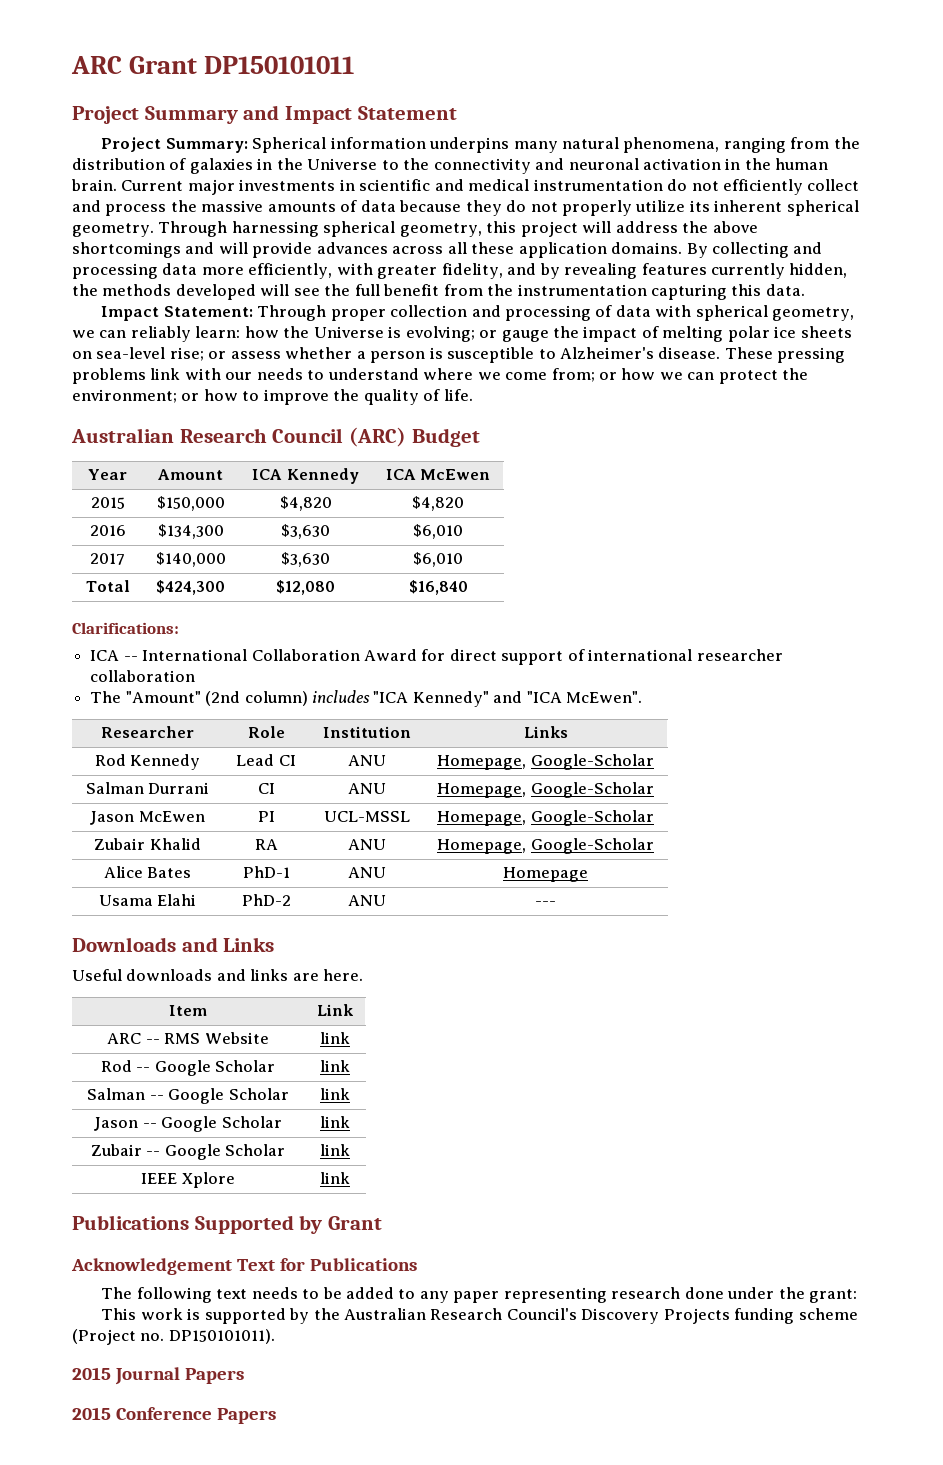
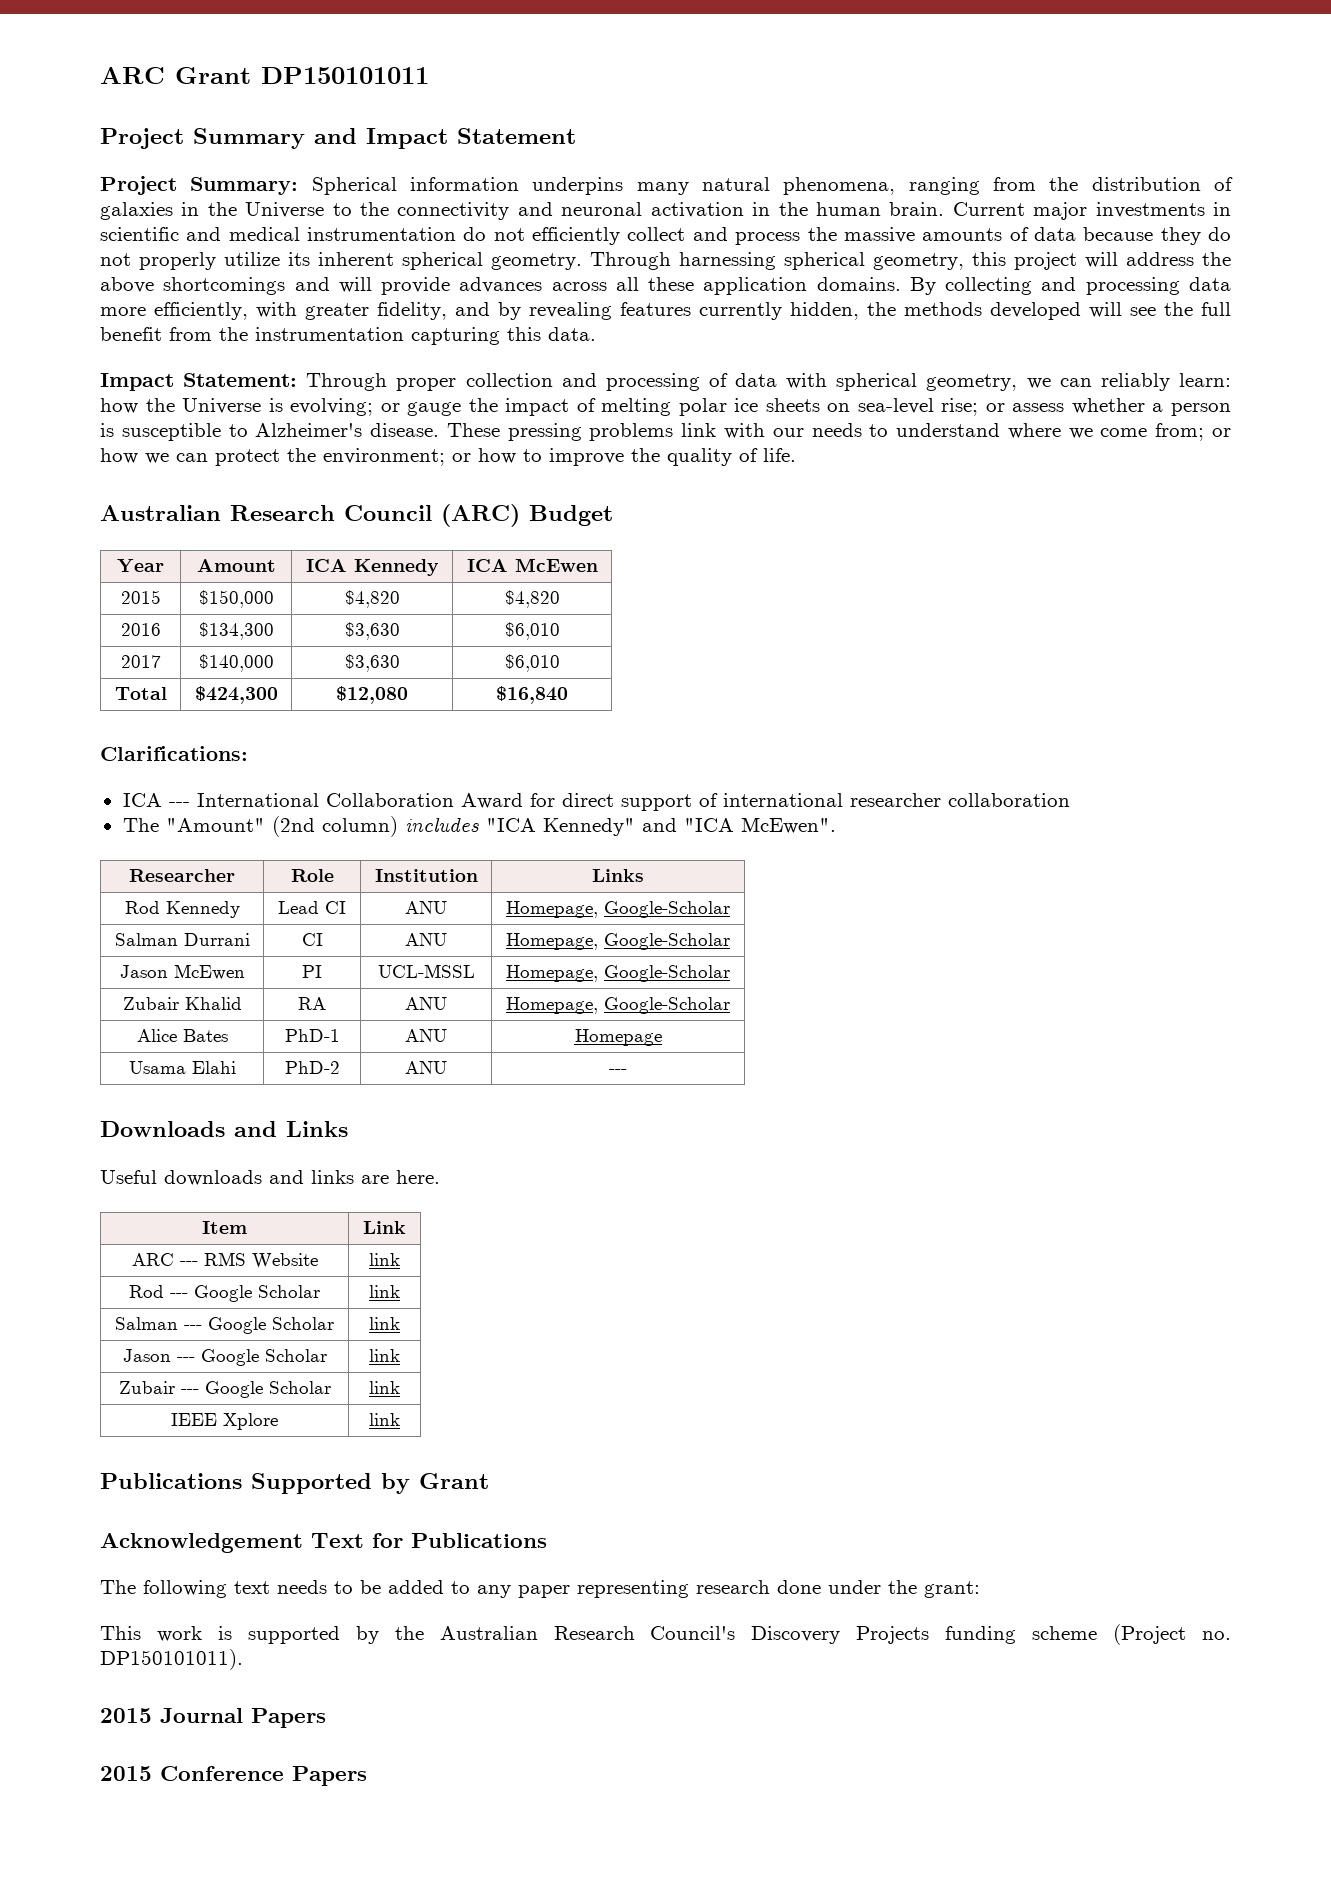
- ICA -- International Collaboration Award for direct support of international researcher collaboration
+ ICA --- International Collaboration Award for direct support of international researcher collaboration
- ARC -- RMS Website | link
+ ARC --- RMS Website | link
- Rod -- Google Scholar | link
+ Rod --- Google Scholar | link
- Salman -- Google Scholar | link
+ Salman --- Google Scholar | link
- Jason -- Google Scholar | link
+ Jason --- Google Scholar | link
- Zubair -- Google Scholar | link
+ Zubair --- Google Scholar | link

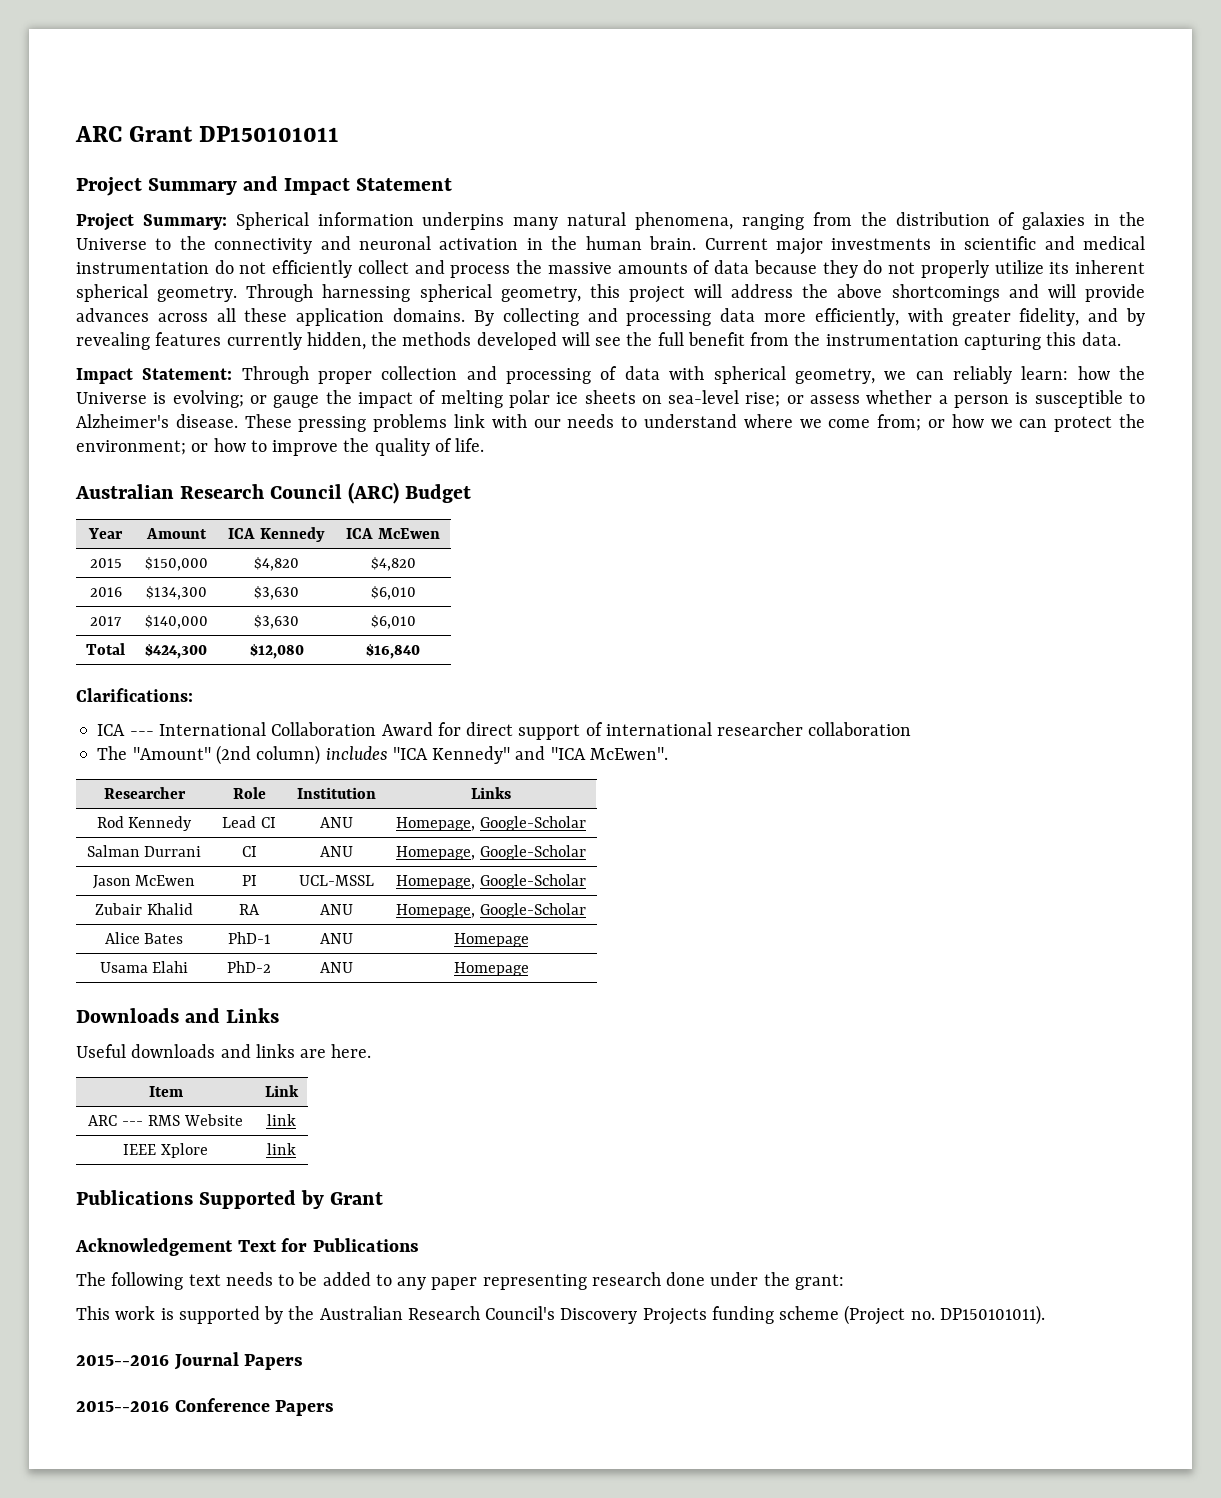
- Usama Elahi | PhD-2 | ANU | ---
+ Usama Elahi | PhD-2 | ANU | Homepage
- Rod --- Google Scholar | link
- Salman --- Google Scholar | link
- Jason --- Google Scholar | link
- Zubair --- Google Scholar | link
- 2015 Journal Papers
+ 2015--2016 Journal Papers
- 2015 Conference Papers
+ 2015--2016 Conference Papers

